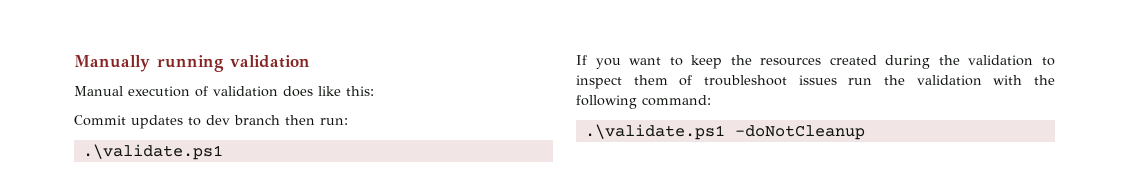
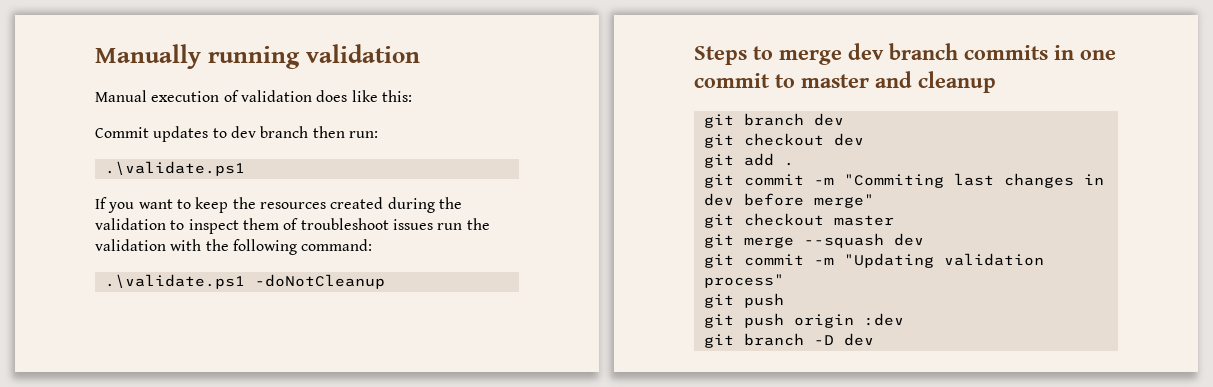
+ Steps to merge dev branch commits in one commit to master and cleanup
+ git branch dev
+ git checkout dev
+ git add .
+ git commit -m "Commiting last changes in dev before merge"
+ git checkout master
+ git merge --squash dev
+ git commit -m "Updating validation process"
+ git push
+ git push origin :dev
+ git branch -D dev

